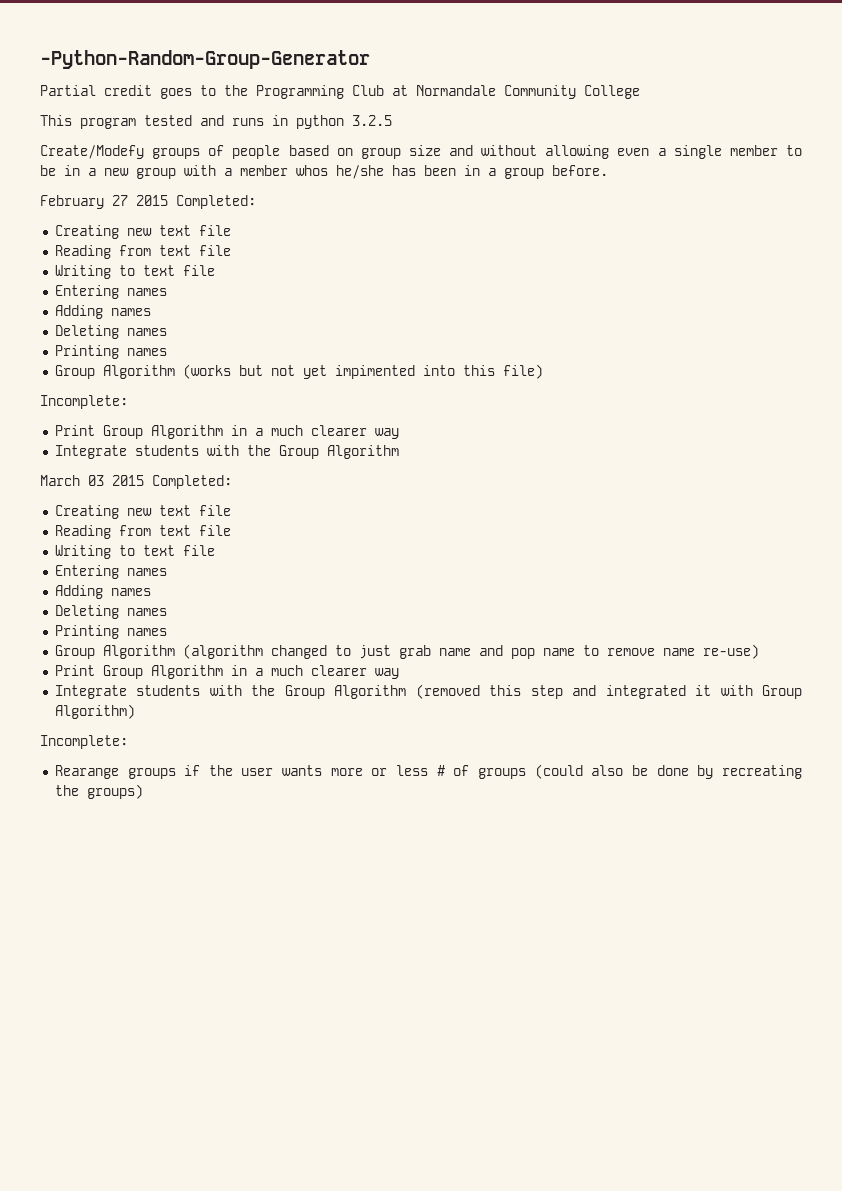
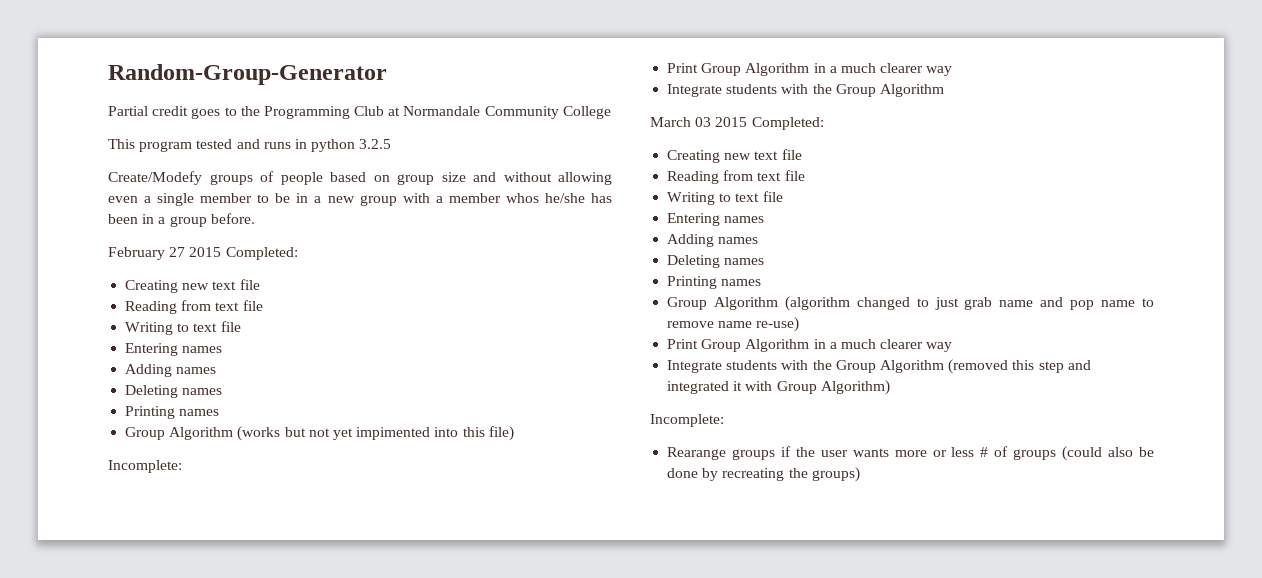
- -Python-Random-Group-Generator
+ Random-Group-Generator

